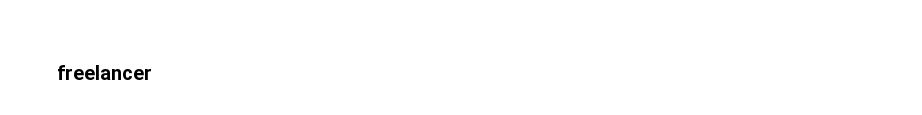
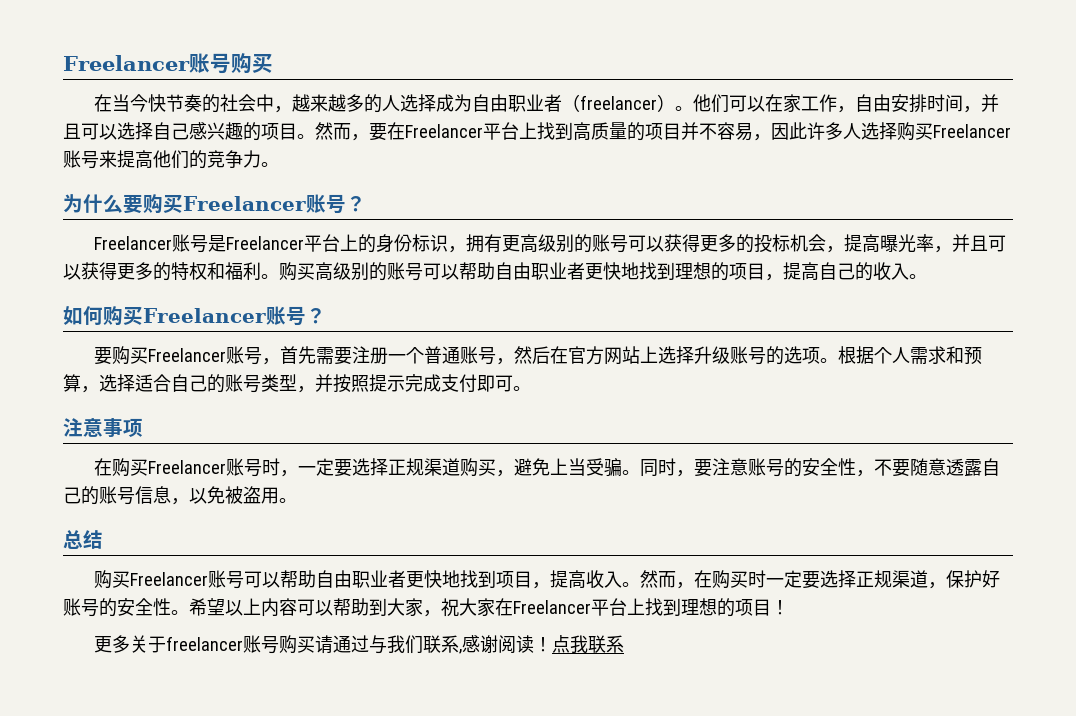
- freelancer
+ Freelancer账号购买
+ 在当今快节奏的社会中，越来越多的人选择成为自由职业者（freelancer）。他们可以在家工作，自由安排时间，并且可以选择自己感兴趣的项目。然而，要在Freelancer平台上找到高质量的项目并不容易，因此许多人选择购买Freelancer账号来提高他们的竞争力。
+ 为什么要购买Freelancer账号？
+ Freelancer账号是Freelancer平台上的身份标识，拥有更高级别的账号可以获得更多的投标机会，提高曝光率，并且可以获得更多的特权和福利。购买高级别的账号可以帮助自由职业者更快地找到理想的项目，提高自己的收入。
+ 如何购买Freelancer账号？
+ 要购买Freelancer账号，首先需要注册一个普通账号，然后在官方网站上选择升级账号的选项。根据个人需求和预算，选择适合自己的账号类型，并按照提示完成支付即可。
+ 注意事项
+ 在购买Freelancer账号时，一定要选择正规渠道购买，避免上当受骗。同时，要注意账号的安全性，不要随意透露自己的账号信息，以免被盗用。
+ 总结
+ 购买Freelancer账号可以帮助自由职业者更快地找到项目，提高收入。然而，在购买时一定要选择正规渠道，保护好账号的安全性。希望以上内容可以帮助到大家，祝大家在Freelancer平台上找到理想的项目！
+ 更多关于freelancer账号购买请通过与我们联系,感谢阅读！点我联系

